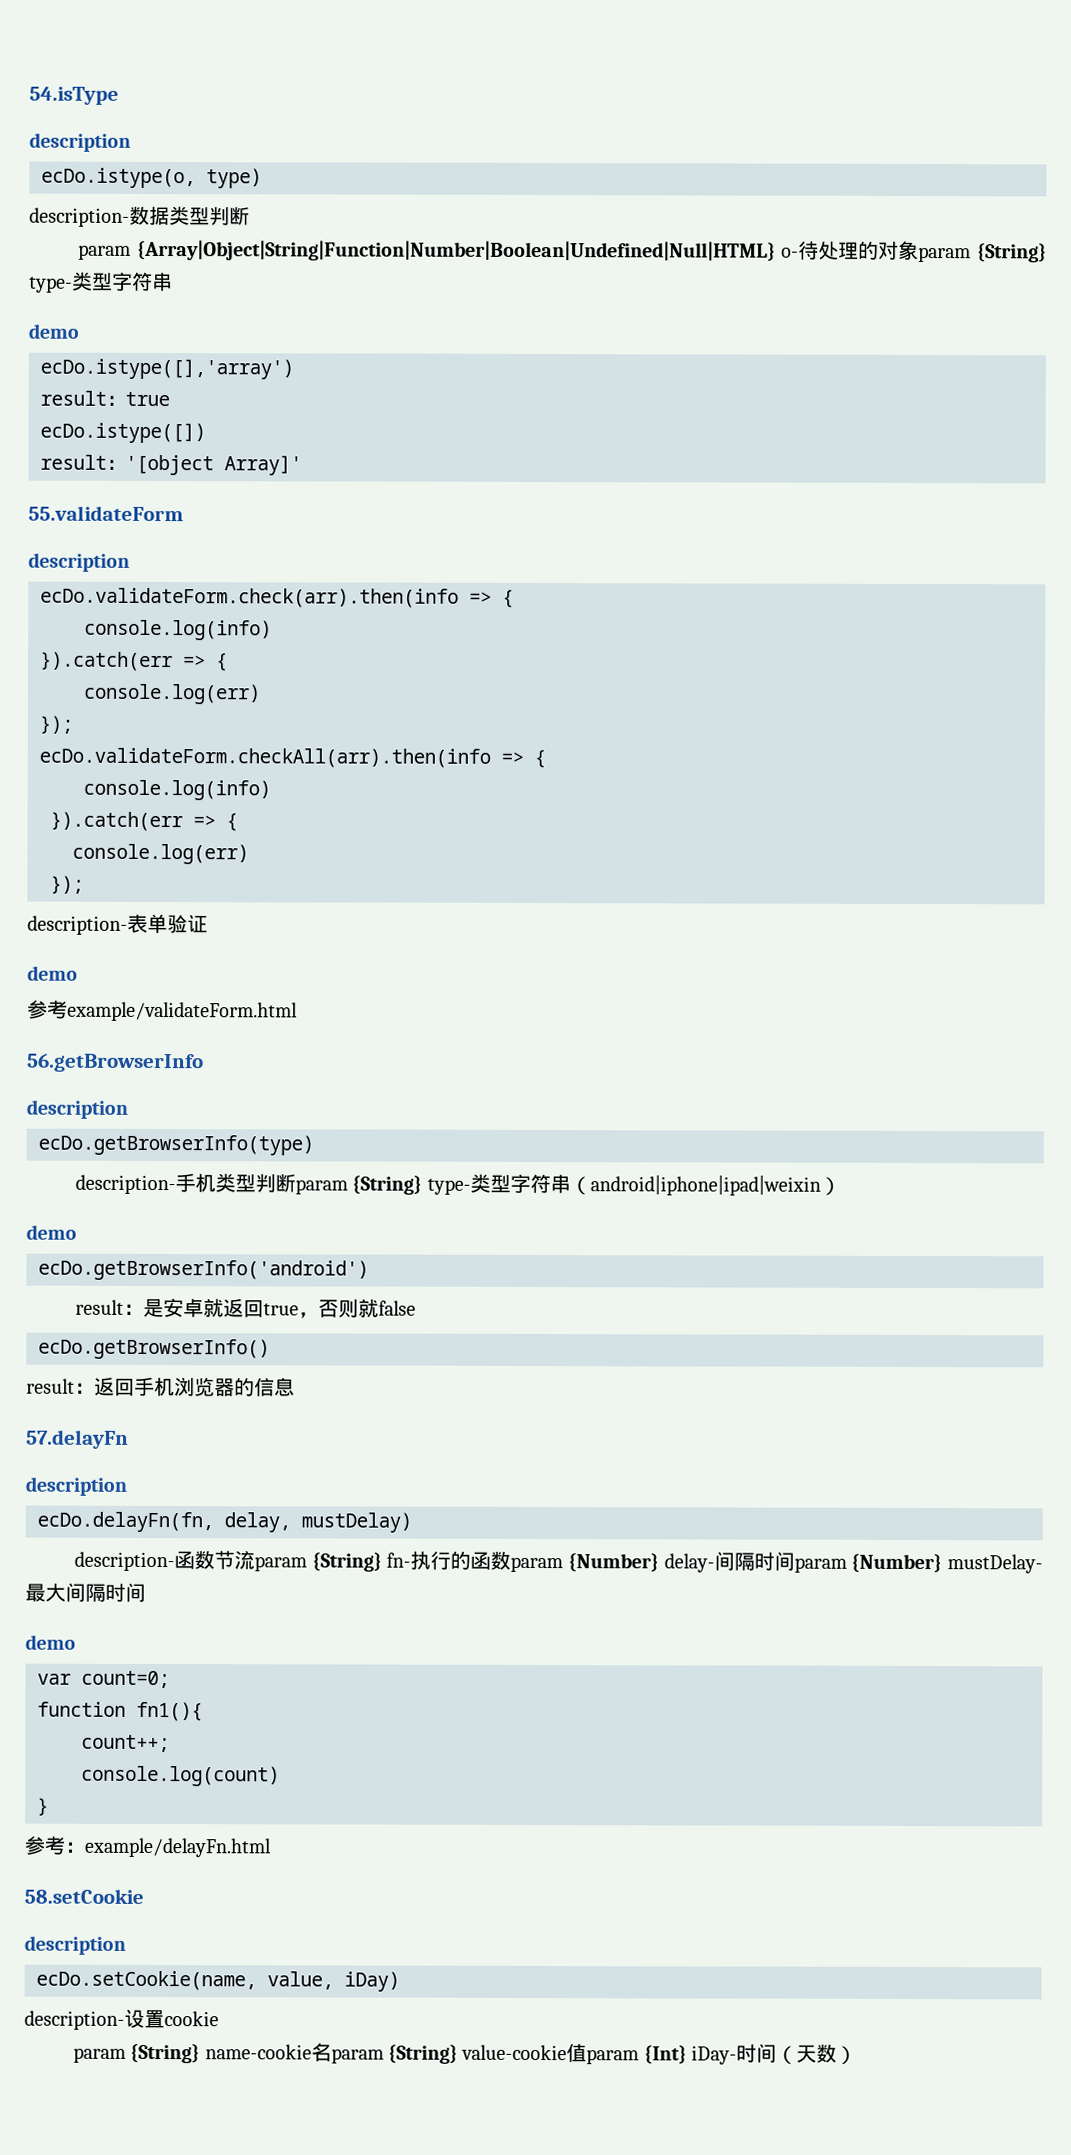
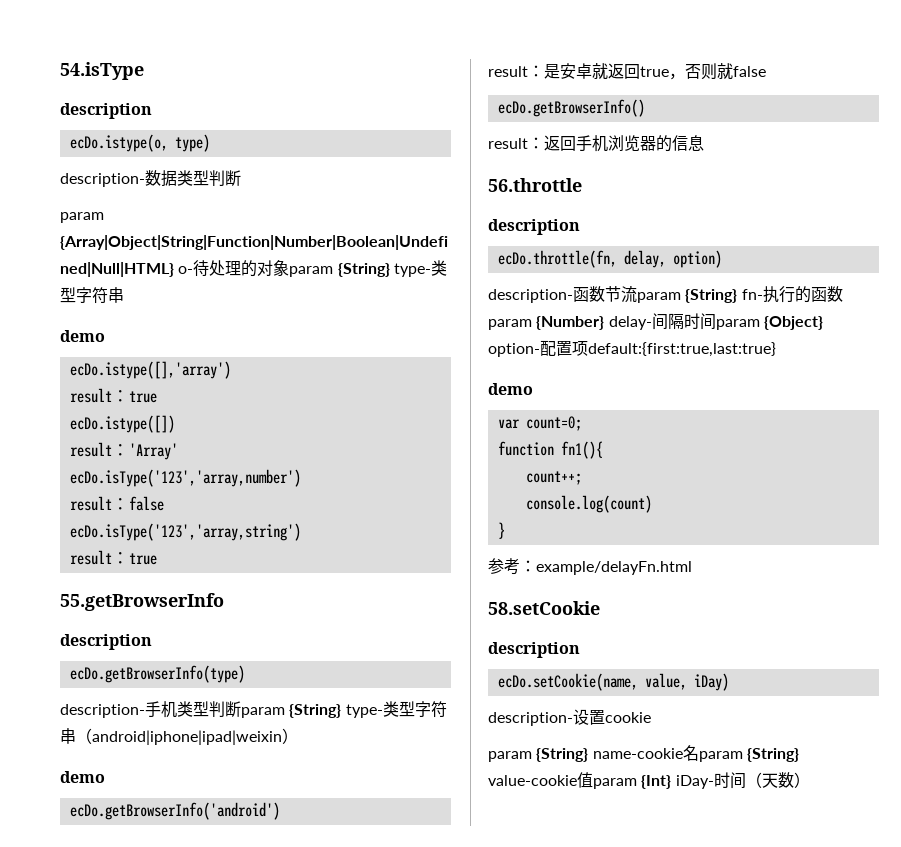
- result：'[object Array]'
- 55.validateForm
- description
- ecDo.validateForm.check(arr).then(info => {
- console.log(info)
- }).catch(err => {
- console.log(err)
- });
- ecDo.validateForm.checkAll(arr).then(info => {
- console.log(info)
- }).catch(err => {
- console.log(err)
- });
- description-表单验证
- demo
- 参考example/validateForm.html
- 56.getBrowserInfo
+ result：'Array'
+ ecDo.isType('123','array,number')
+ result：false
+ ecDo.isType('123','array,string')
+ result：true
+ 55.getBrowserInfo
- 57.delayFn
+ 56.throttle
  description
- ecDo.delayFn(fn, delay, mustDelay)
+ ecDo.throttle(fn, delay, option)
- description-函数节流param {String} fn-执行的函数param {Number} delay-间隔时间param {Number} mustDelay-最大间隔时间
+ description-函数节流param {String} fn-执行的函数param {Number} delay-间隔时间param {Object} option-配置项default:{first:true,last:true}

